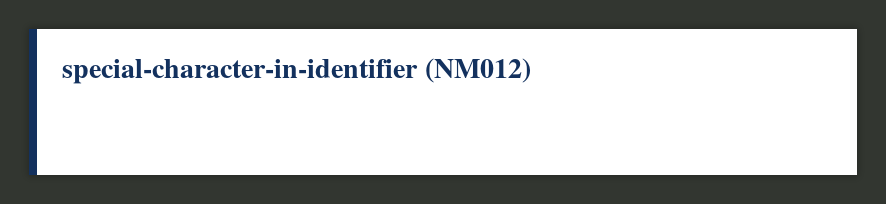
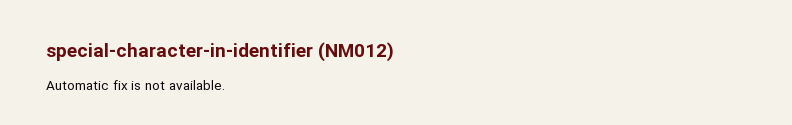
+ Automatic fix is not available.

